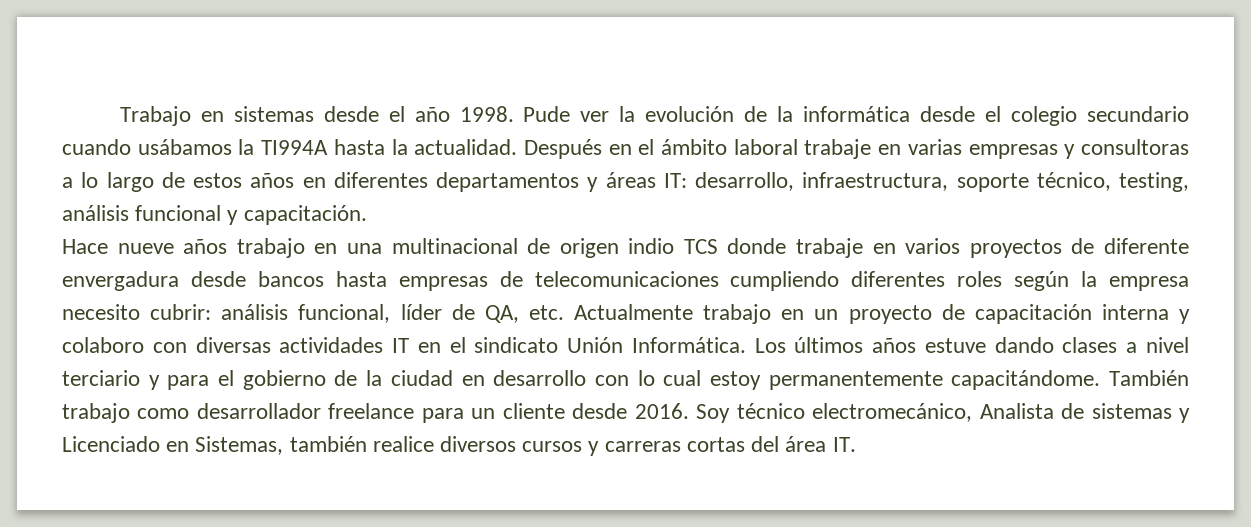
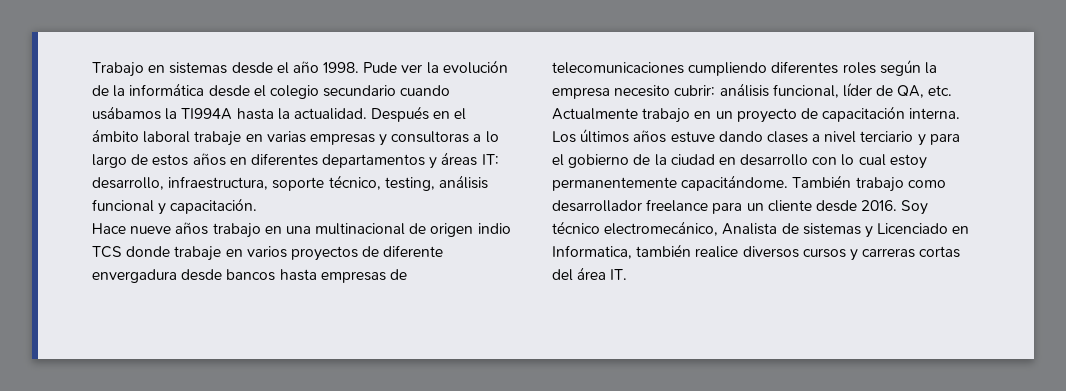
- Hace nueve años trabajo en una multinacional de origen indio TCS donde trabaje en varios proyectos de diferente envergadura desde bancos hasta empresas de telecomunicaciones cumpliendo diferentes roles según la empresa necesito cubrir: análisis funcional, líder de QA, etc. Actualmente trabajo en un proyecto de capacitación interna y colaboro con diversas actividades IT en el sindicato Unión Informática.
+ Hace nueve años trabajo en una multinacional de origen indio TCS donde trabaje en varios proyectos de diferente envergadura desde bancos hasta empresas de telecomunicaciones cumpliendo diferentes roles según la empresa necesito cubrir: análisis funcional, líder de QA, etc. Actualmente trabajo en un proyecto de capacitación interna.
- Soy técnico electromecánico, Analista de sistemas y Licenciado en Sistemas, también realice diversos cursos y carreras cortas del área IT.
+ Soy técnico electromecánico, Analista de sistemas y Licenciado en Informatica, también realice diversos cursos y carreras cortas del área IT.

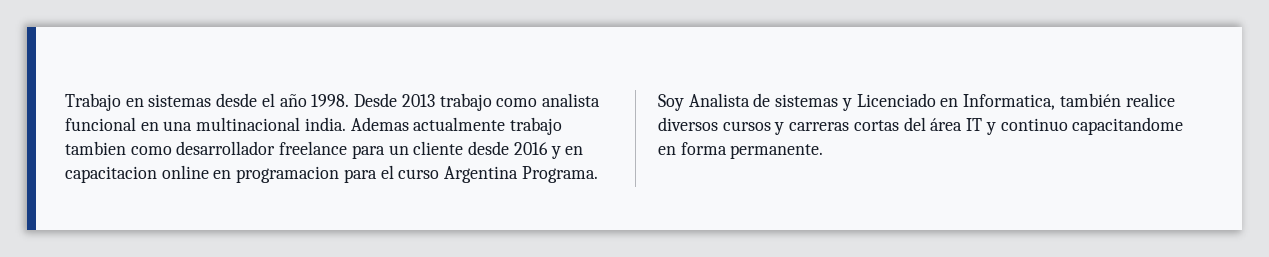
- Pude ver la evolución de la informática desde el colegio secundario cuando usábamos la TI994A hasta la actualidad. Después en el ámbito laboral trabaje en varias empresas y consultoras a lo largo de estos años en diferentes departamentos y áreas IT: desarrollo, infraestructura, soporte técnico, testing, análisis funcional y capacitación.
- Hace nueve años trabajo en una multinacional de origen indio TCS donde trabaje en varios proyectos de diferente envergadura desde bancos hasta empresas de telecomunicaciones cumpliendo diferentes roles según la empresa necesito cubrir: análisis funcional, líder de QA, etc. Actualmente trabajo en un proyecto de capacitación interna. Los últimos años estuve dando clases a nivel terciario y para el gobierno de la ciudad en desarrollo con lo cual estoy permanentemente capacitándome. También trabajo como desarrollador freelance para un cliente desde 2016. Soy técnico electromecánico, Analista de sistemas y Licenciado en Informatica, también realice diversos cursos y carreras cortas del área IT.
+ Desde 2013 trabajo como analista funcional en una multinacional india. Ademas actualmente trabajo tambien como desarrollador freelance para un cliente desde 2016 y en capacitacion online en programacion para el curso Argentina Programa. Soy Analista de sistemas y Licenciado en Informatica, también realice diversos cursos y carreras cortas del área IT y continuo capacitandome en forma permanente.

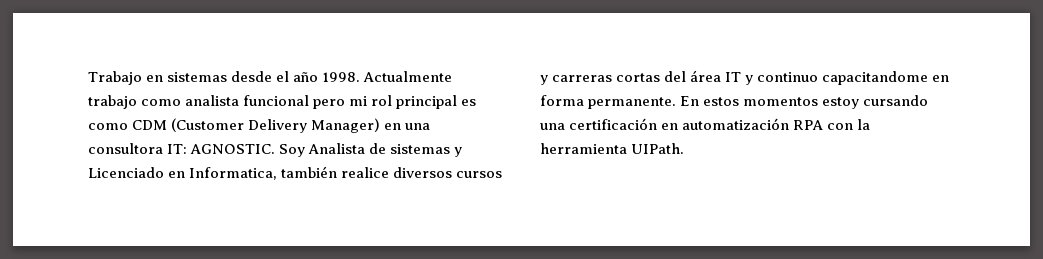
- Desde 2013 trabajo como analista funcional en una multinacional india. Ademas actualmente trabajo tambien como desarrollador freelance para un cliente desde 2016 y en capacitacion online en programacion para el curso Argentina Programa.
+ Actualmente trabajo como analista funcional pero mi rol principal es como CDM (Customer Delivery Manager) en una consultora IT: AGNOSTIC.
+ En estos momentos estoy cursando una certificación en automatización RPA con la herramienta UIPath.

